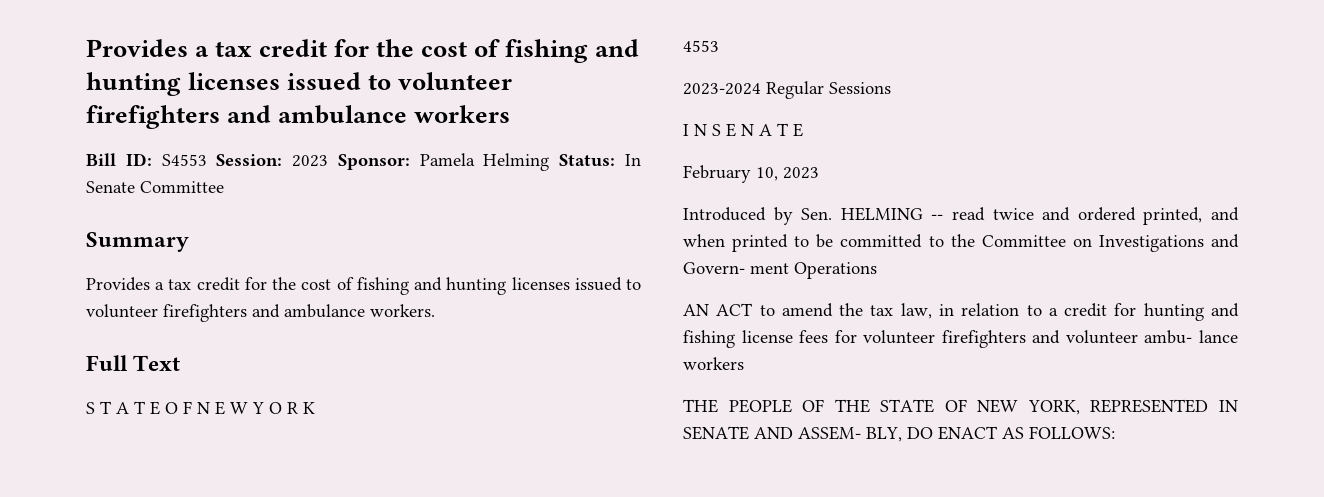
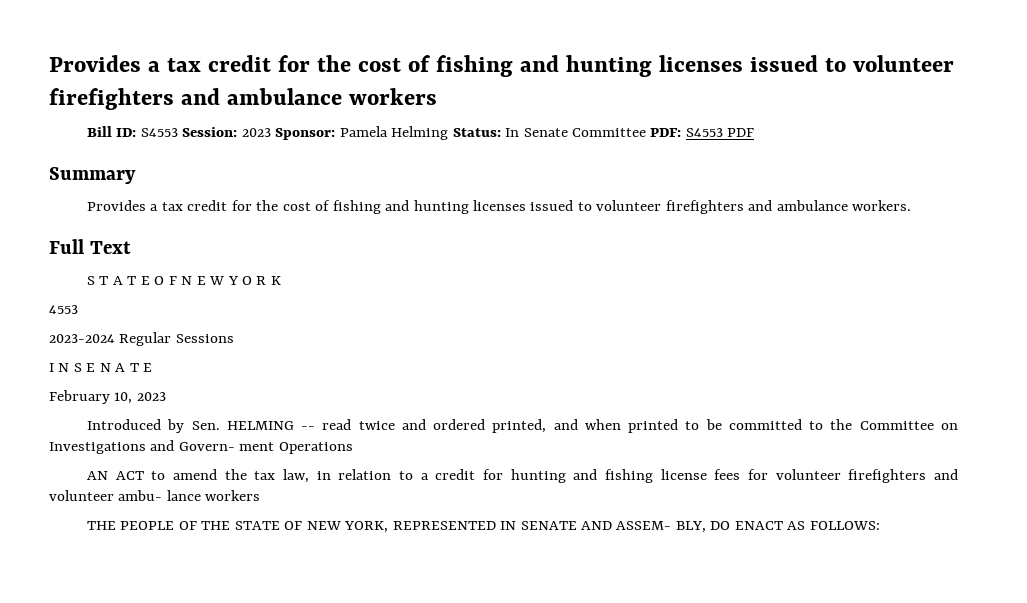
- Bill ID: S4553 Session: 2023 Sponsor: Pamela Helming Status: In Senate Committee
+ Bill ID: S4553 Session: 2023 Sponsor: Pamela Helming Status: In Senate Committee PDF: S4553 PDF

